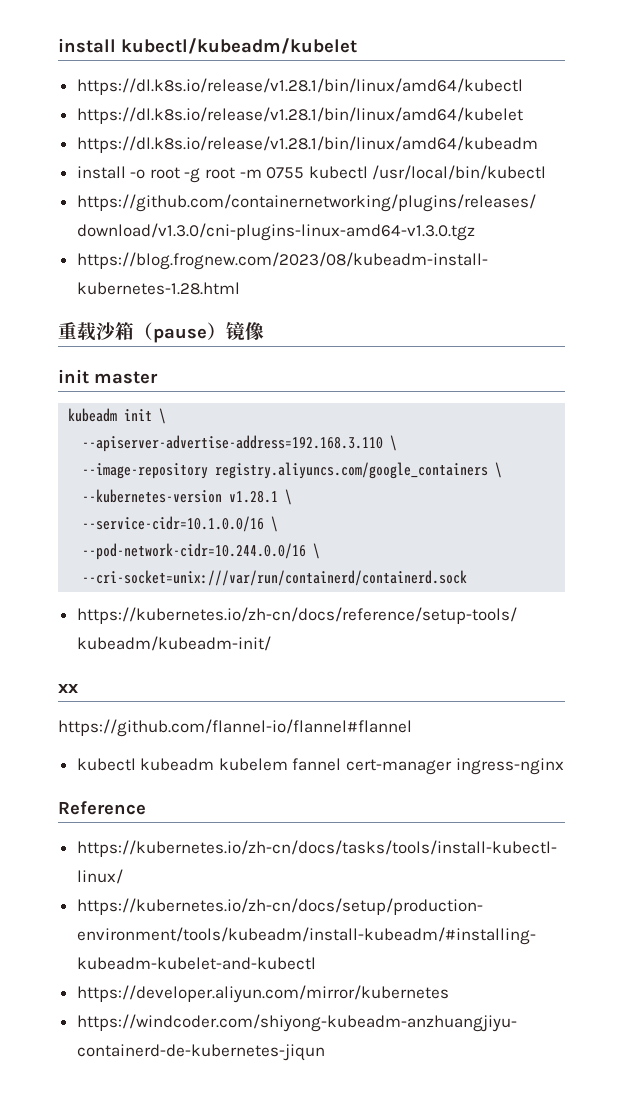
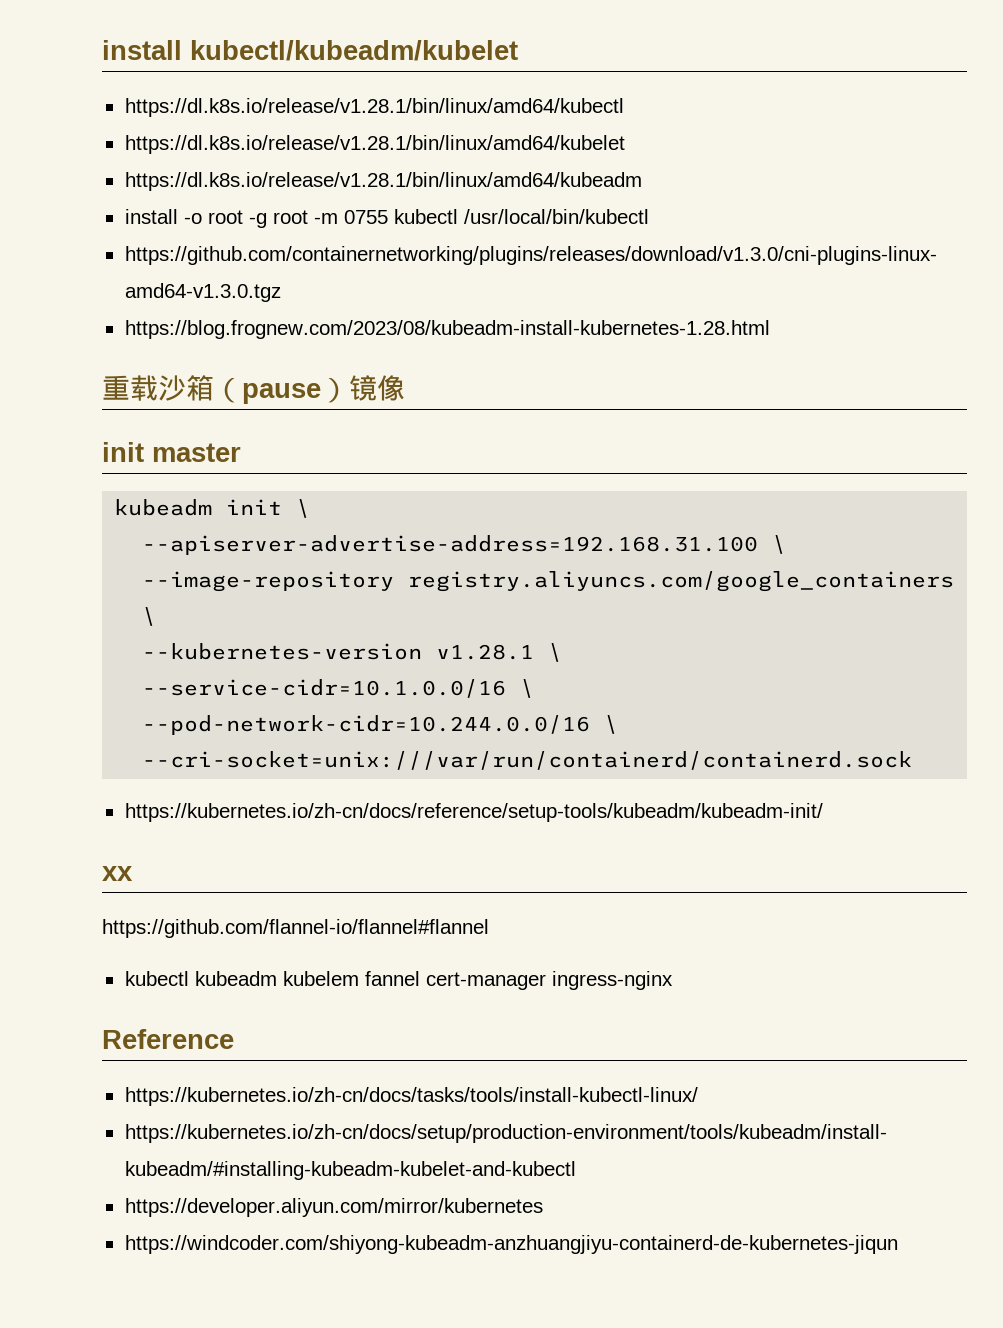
- --apiserver-advertise-address=192.168.3.110 \
+ --apiserver-advertise-address=192.168.31.100 \

